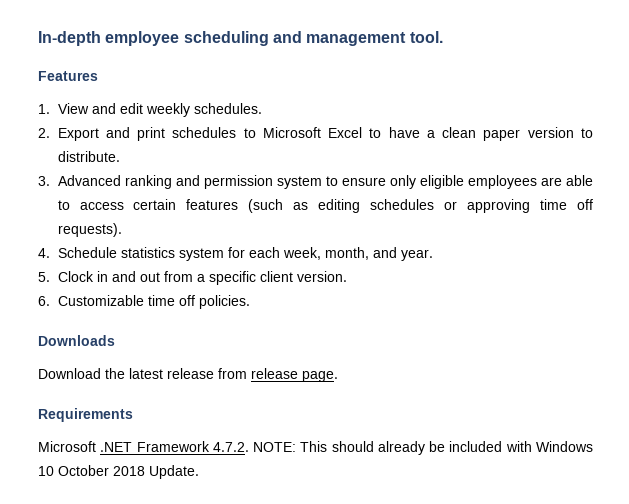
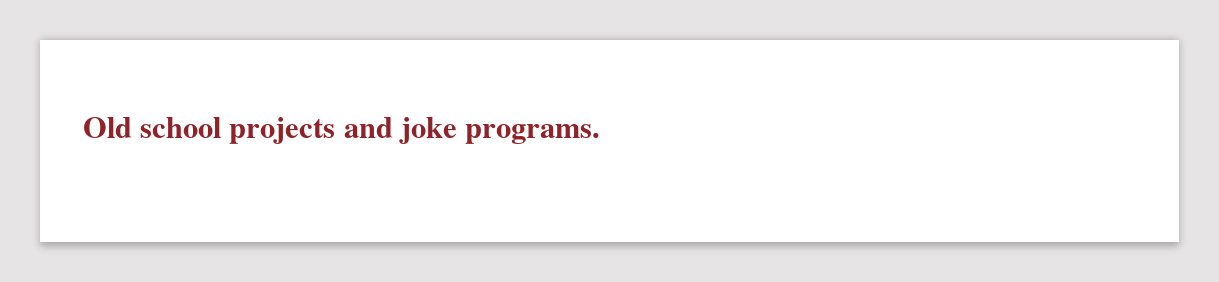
- In-depth employee scheduling and management tool.
- Features
- 1. View and edit weekly schedules.
- 2. Export and print schedules to Microsoft Excel to have a clean paper version to distribute.
- 3. Advanced ranking and permission system to ensure only eligible employees are able to access certain features (such as editing schedules or approving time off requests).
- 4. Schedule statistics system for each week, month, and year.
- 5. Clock in and out from a specific client version.
- 6. Customizable time off policies.
- Downloads
- Download the latest release from release page.
- Requirements
- Microsoft .NET Framework 4.7.2. NOTE: This should already be included with Windows 10 October 2018 Update.
+ Old school projects and joke programs.

